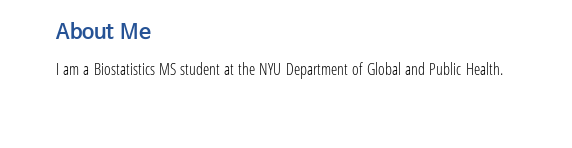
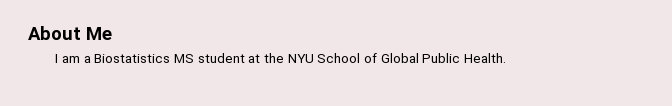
- I am a Biostatistics MS student at the NYU Department of Global and Public Health.
+ I am a Biostatistics MS student at the NYU School of Global Public Health.

